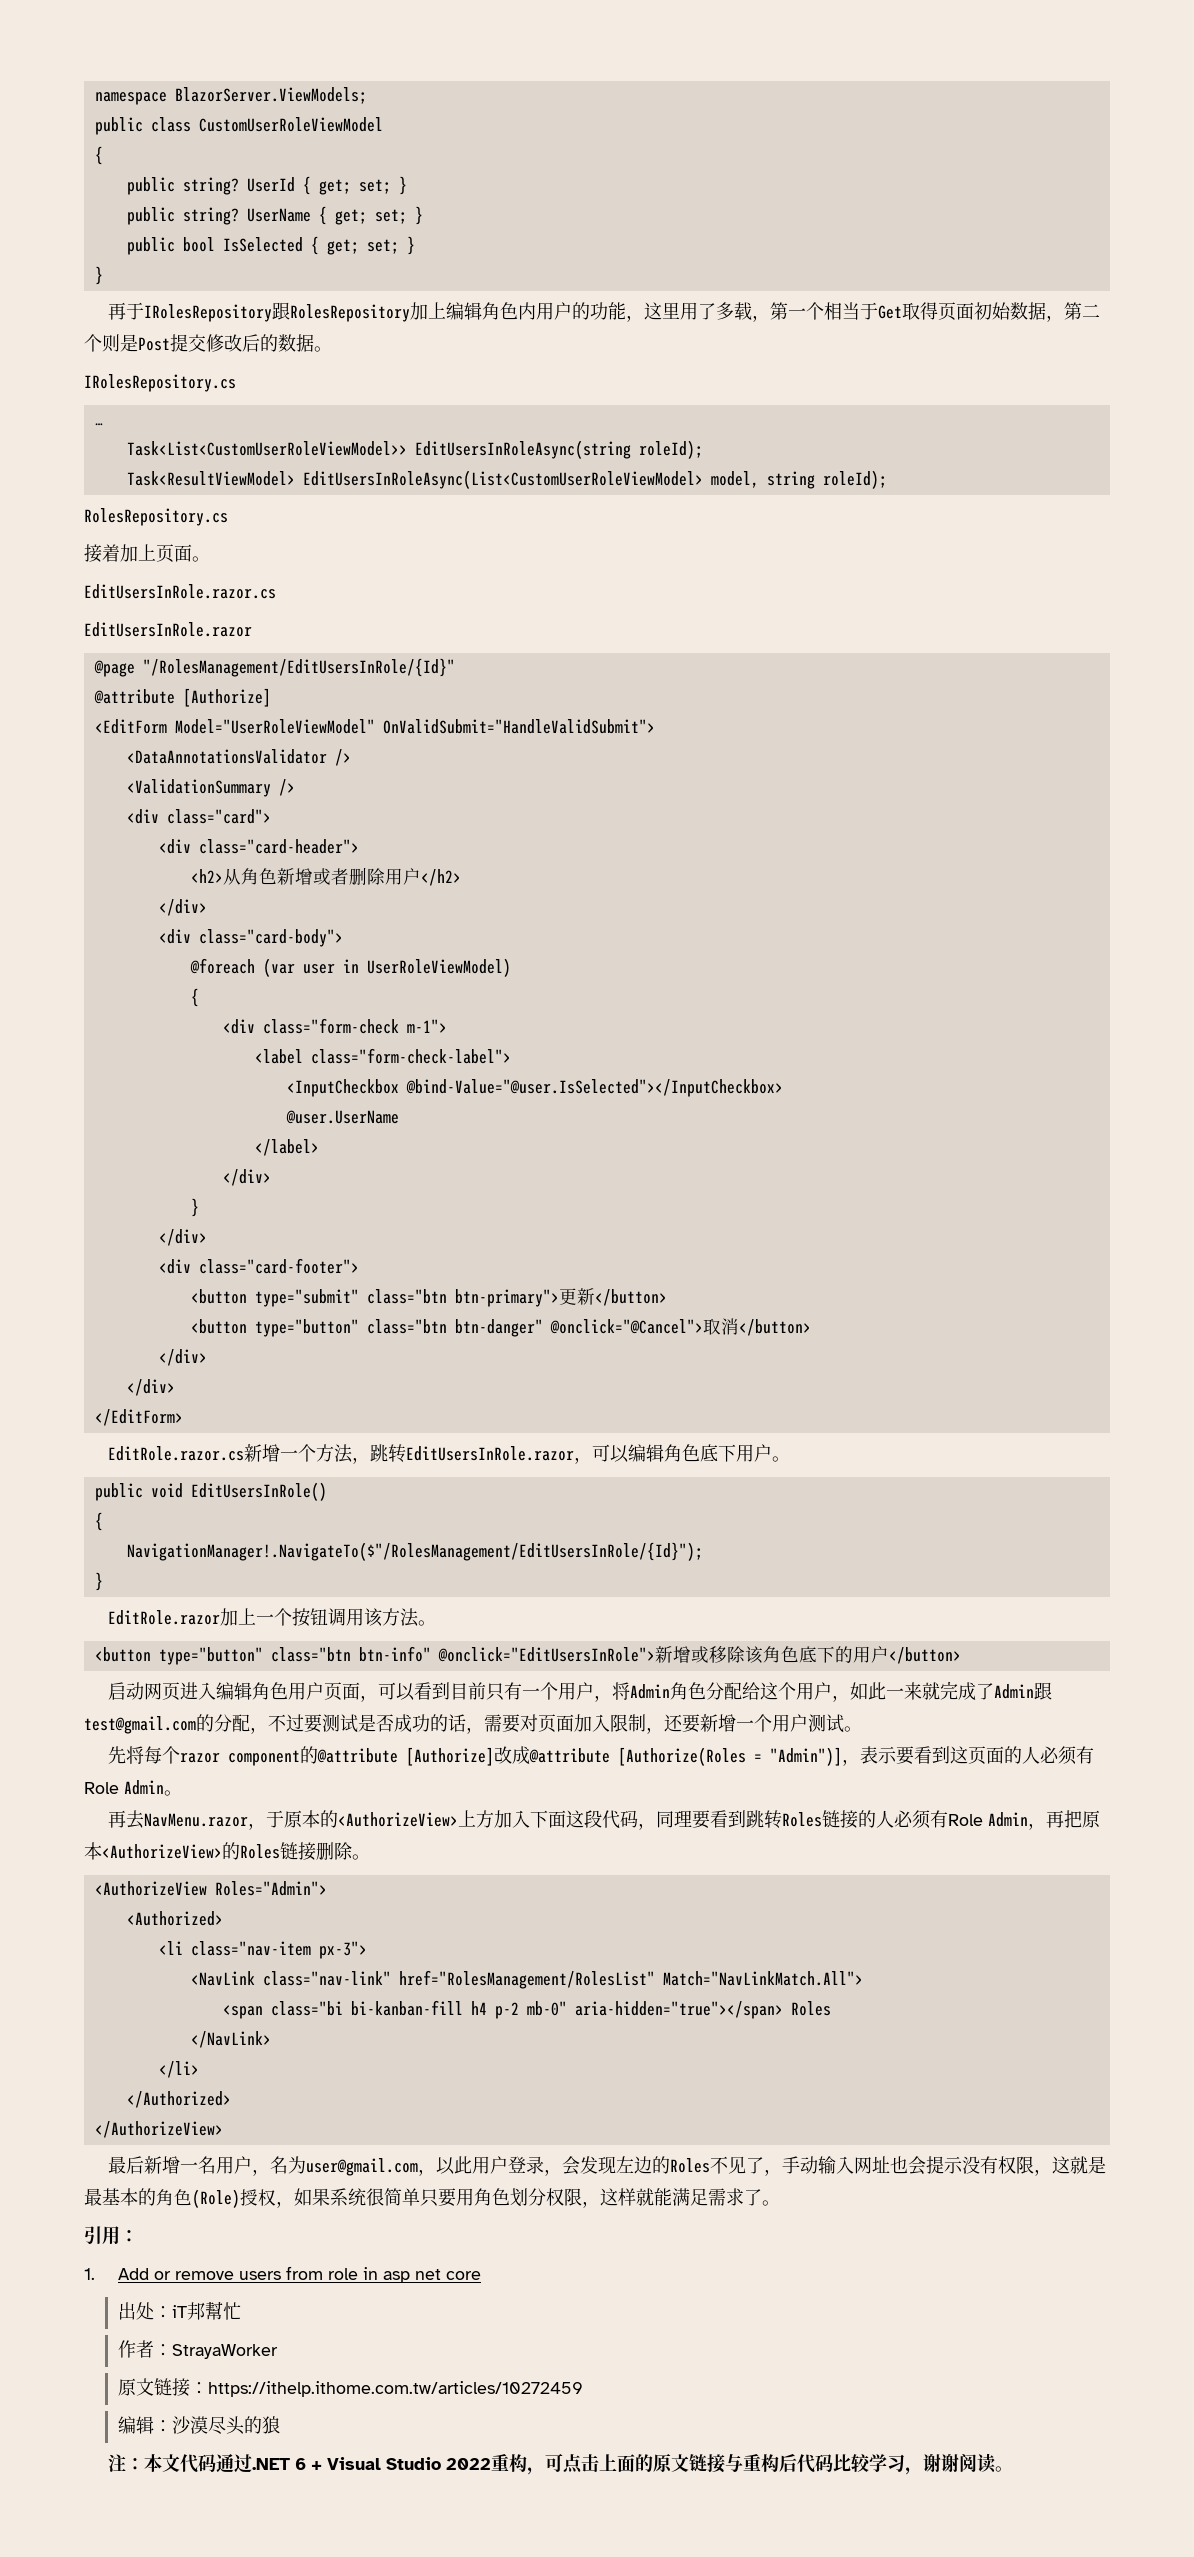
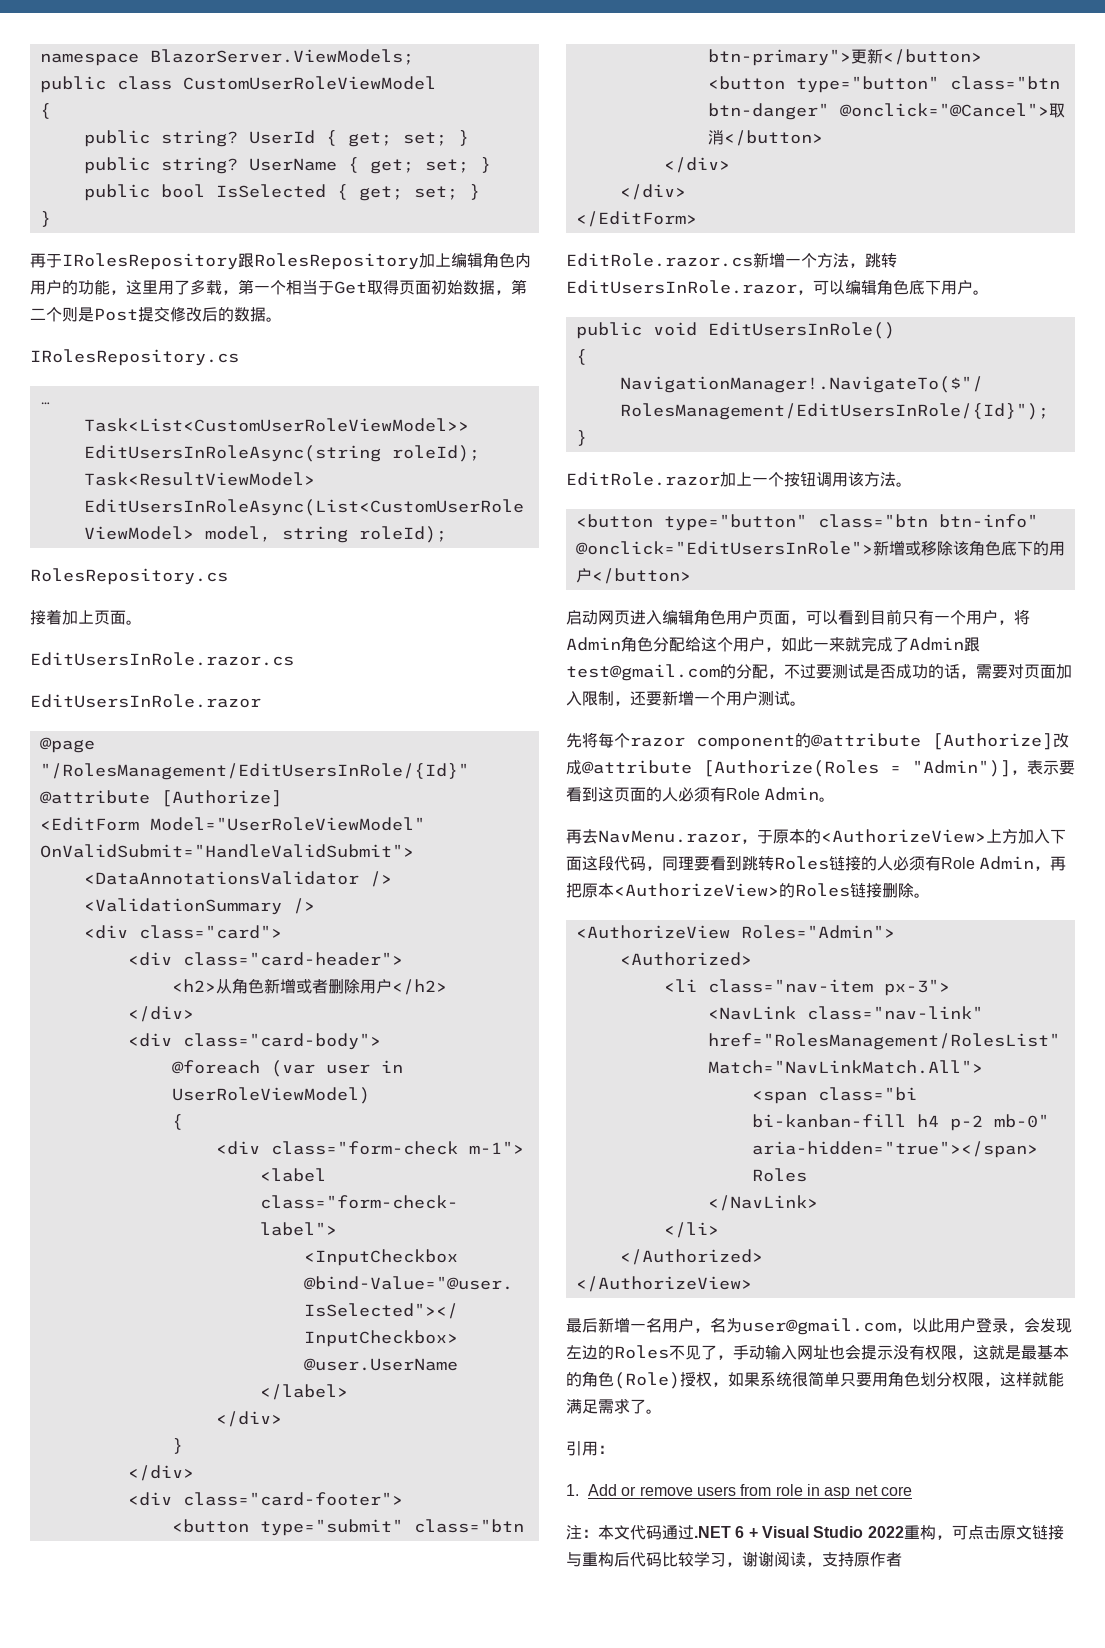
- 出处：iT邦幫忙
- 作者：StrayaWorker
- 原文链接：https://ithelp.ithome.com.tw/articles/10272459
- 编辑：沙漠尽头的狼
- 注：本文代码通过.NET 6 + Visual Studio 2022重构，可点击上面的原文链接与重构后代码比较学习，谢谢阅读。
+ 注：本文代码通过.NET 6 + Visual Studio 2022重构，可点击原文链接与重构后代码比较学习，谢谢阅读，支持原作者

